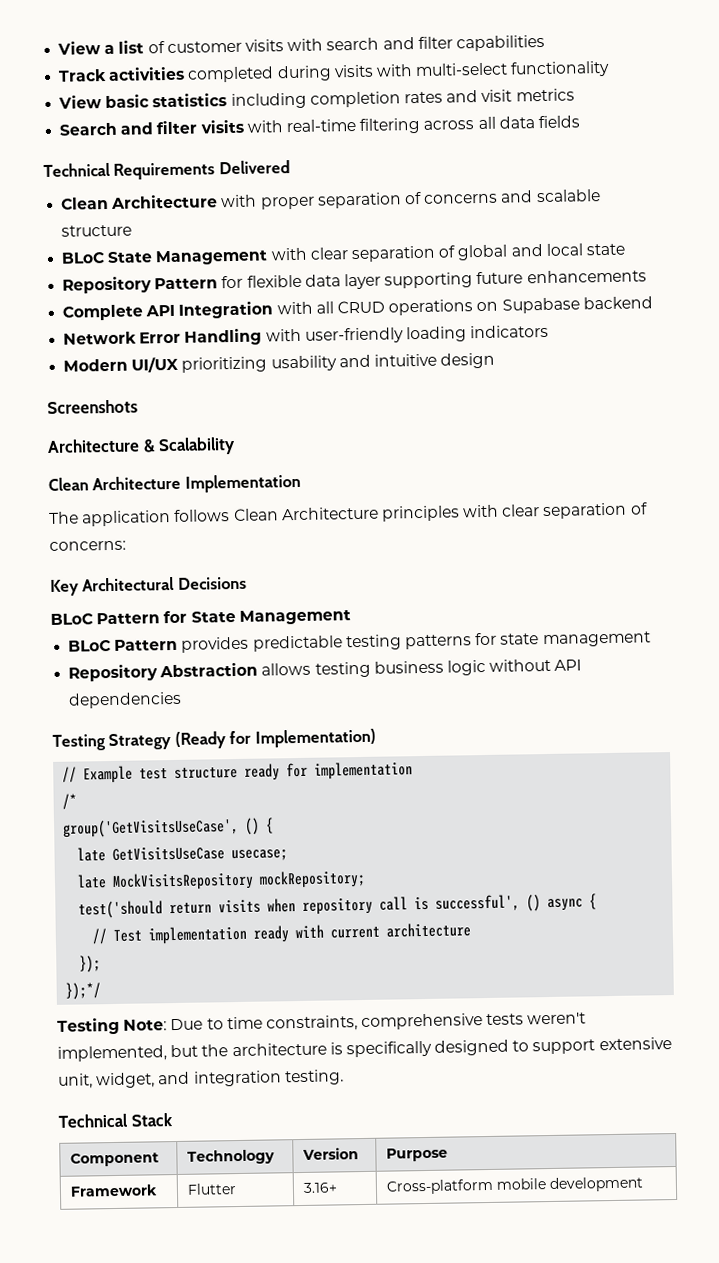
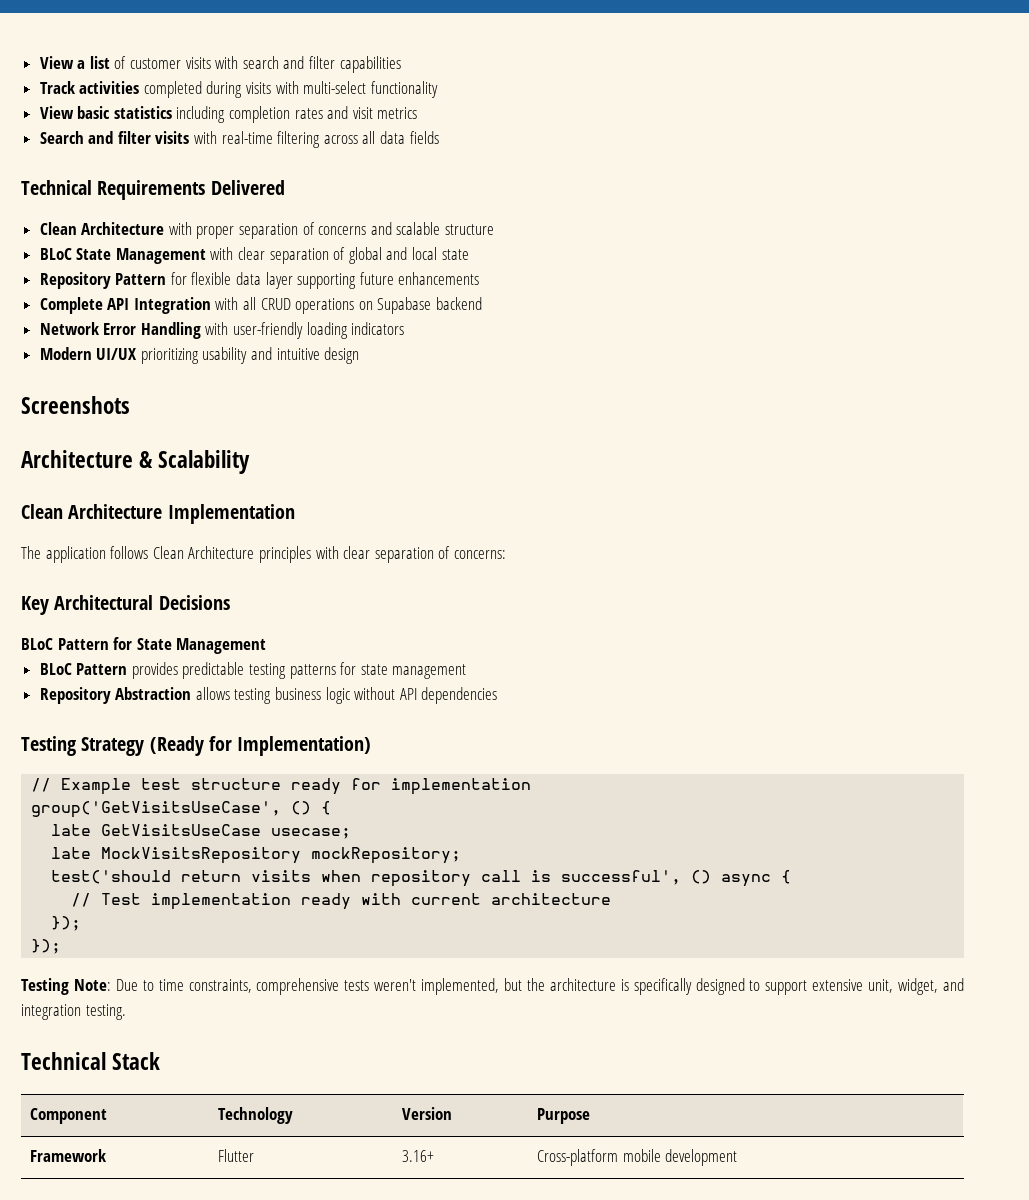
- /*
  // Test implementation ready with current architecture
  });
- });*/
+ });

